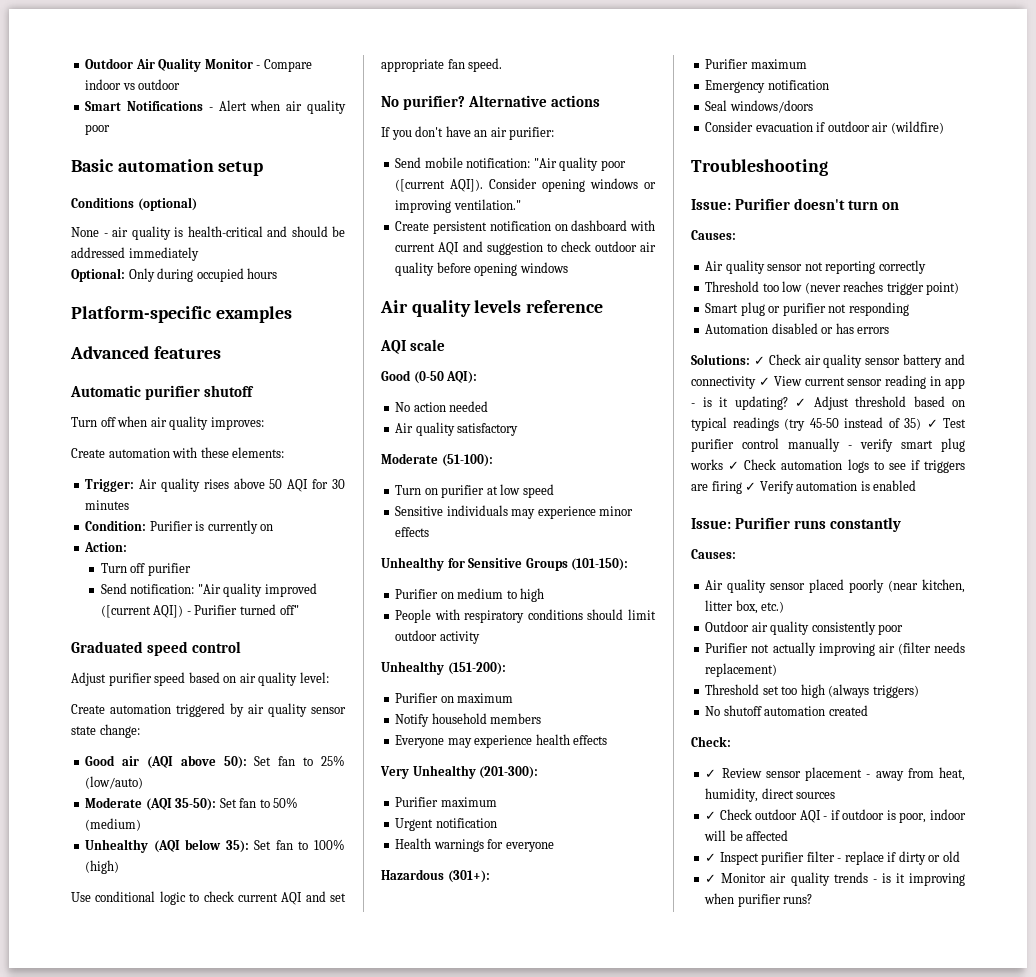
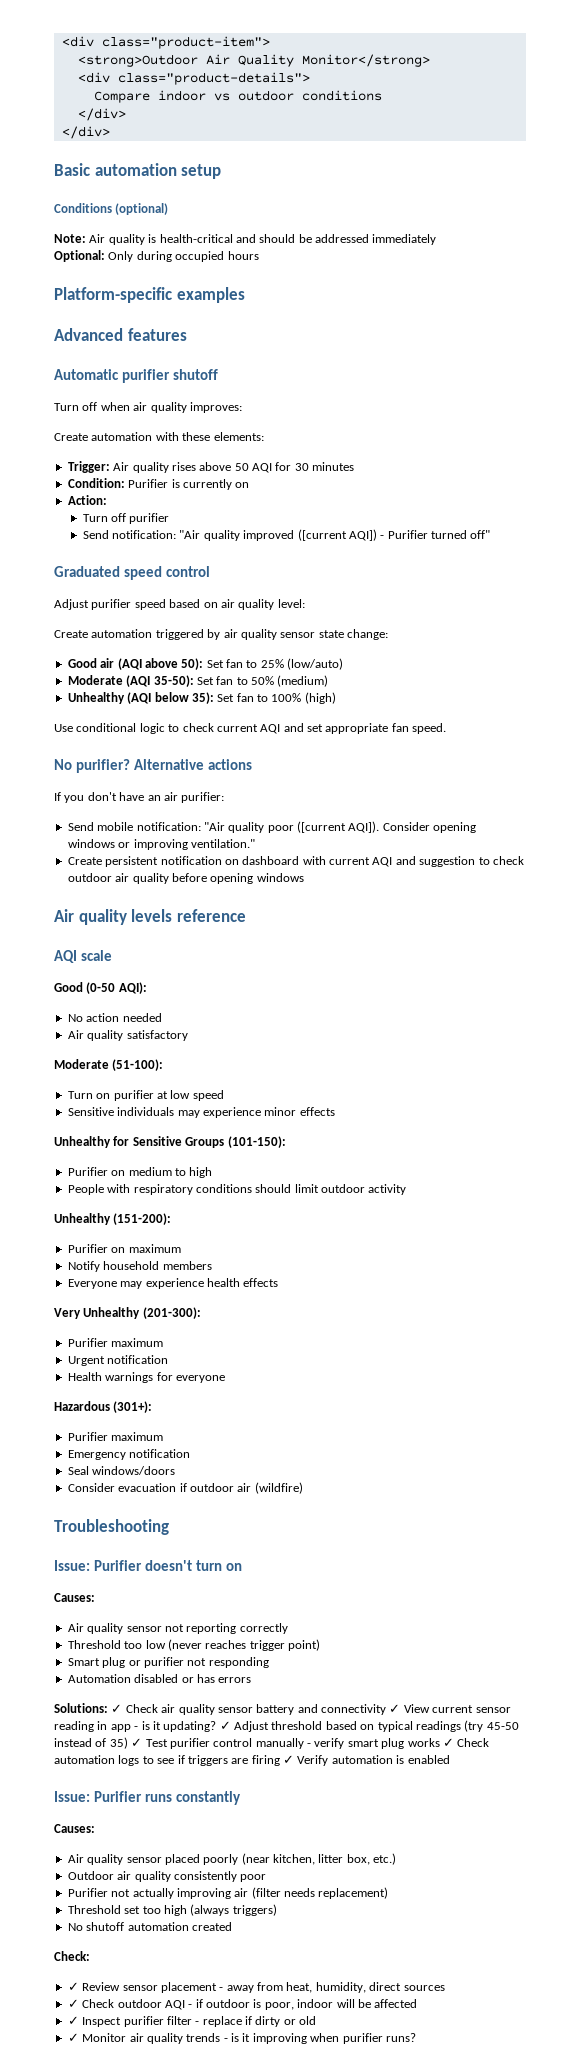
- Outdoor Air Quality Monitor - Compare indoor vs outdoor
- Smart Notifications - Alert when air quality poor
+ <div class="product-item">
+ <strong>Outdoor Air Quality Monitor</strong>
+ <div class="product-details">
+ Compare indoor vs outdoor conditions
+ </div>
+ </div>
- None - air quality is health-critical and should be addressed immediately
+ Note: Air quality is health-critical and should be addressed immediately

